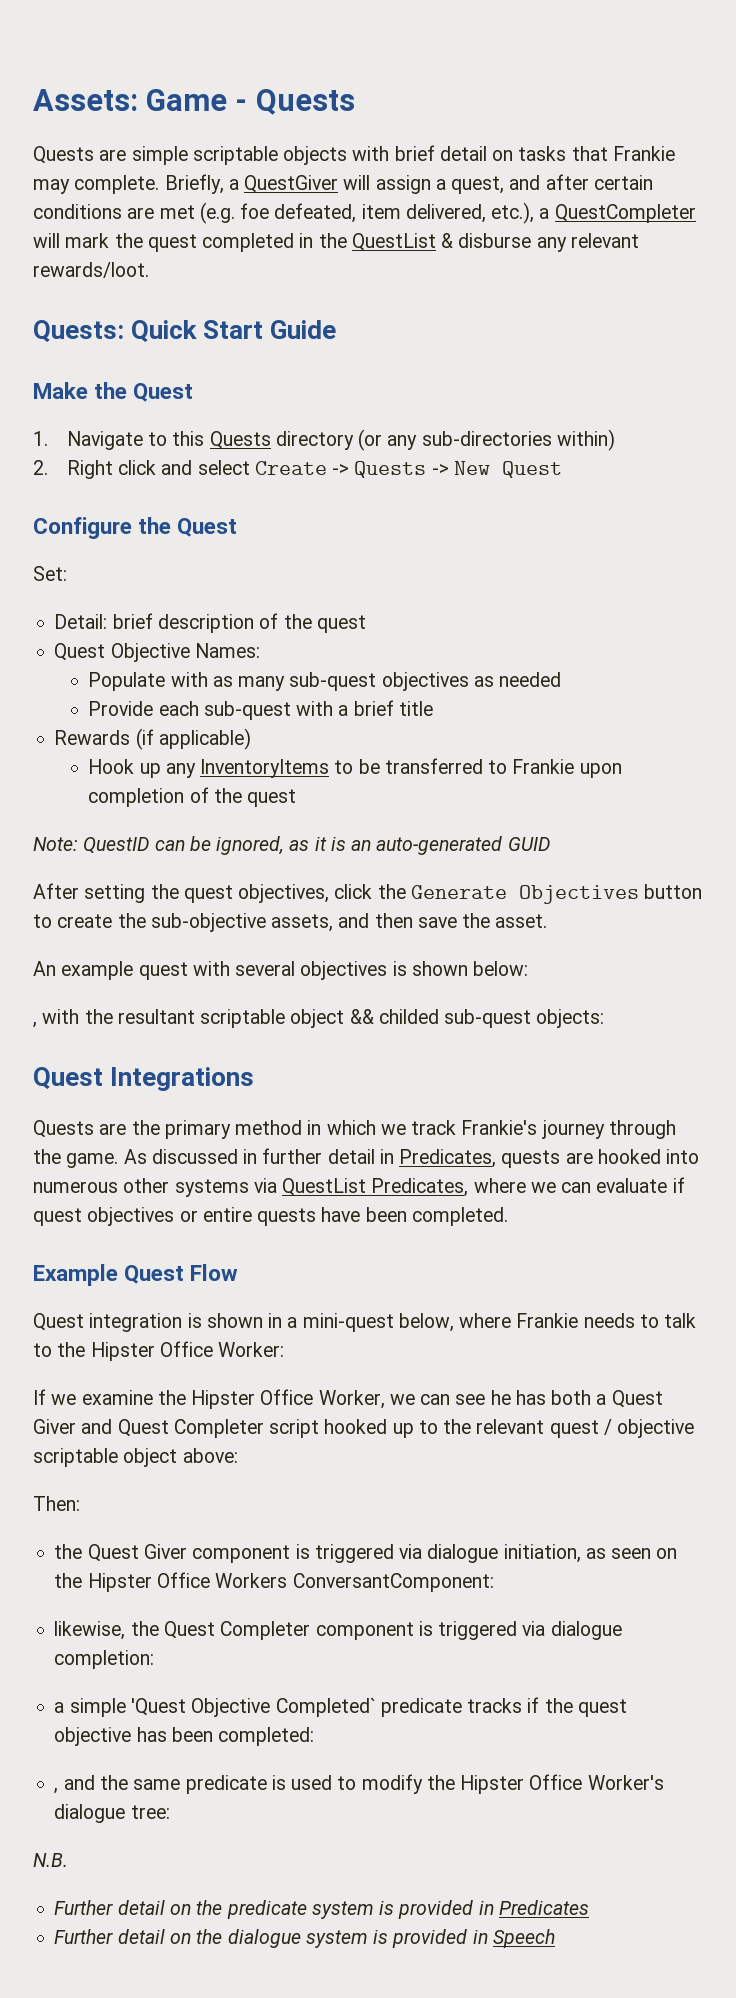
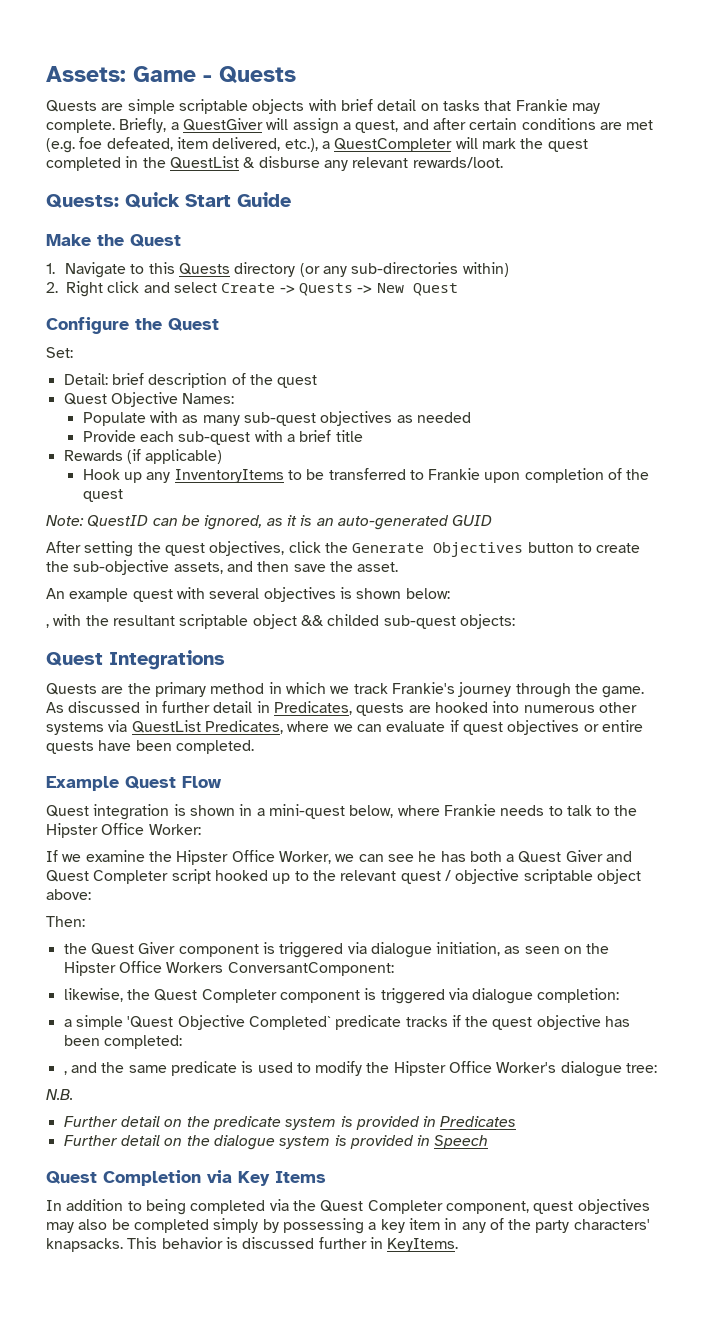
+ Quest Completion via Key Items
+ In addition to being completed via the Quest Completer component, quest objectives may also be completed simply by possessing a key item in any of the party characters' knapsacks. This behavior is discussed further in KeyItems.

